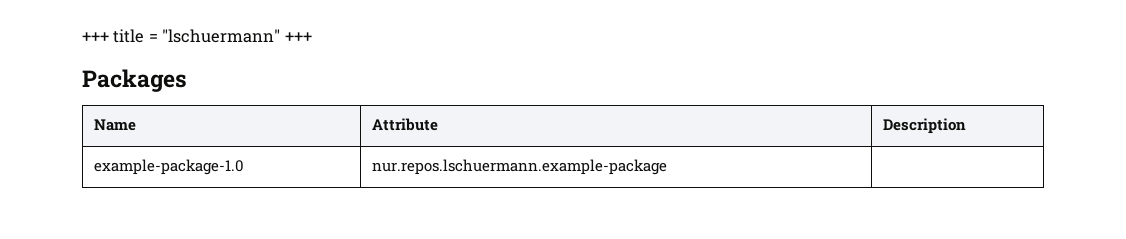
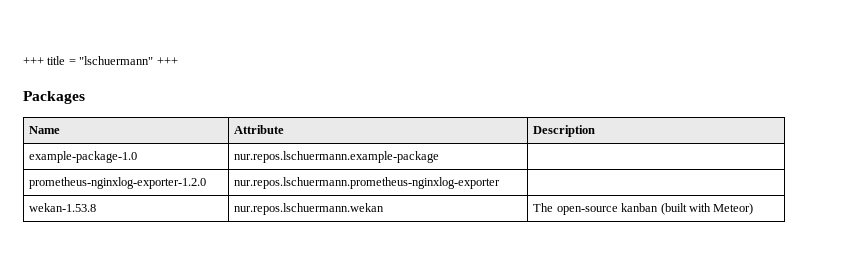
+ prometheus-nginxlog-exporter-1.2.0 | nur.repos.lschuermann.prometheus-nginxlog-exporter |
+ wekan-1.53.8 | nur.repos.lschuermann.wekan | The open-source kanban (built with Meteor)

